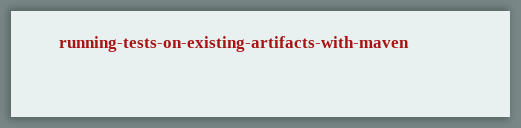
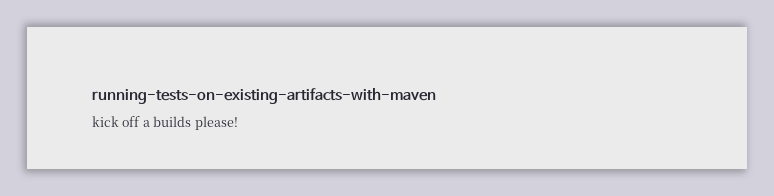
+ kick off a builds please!

